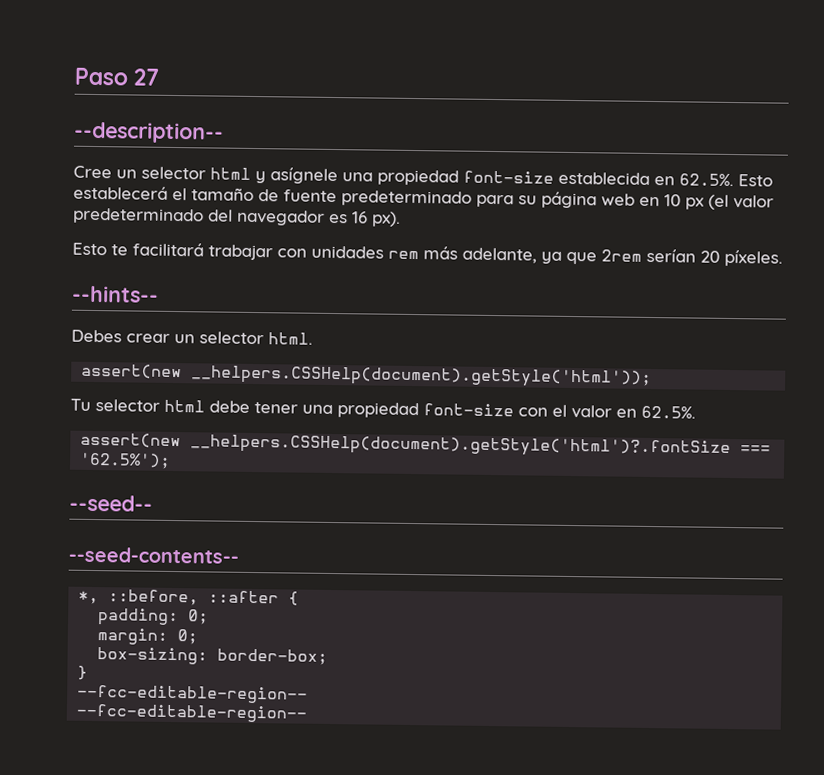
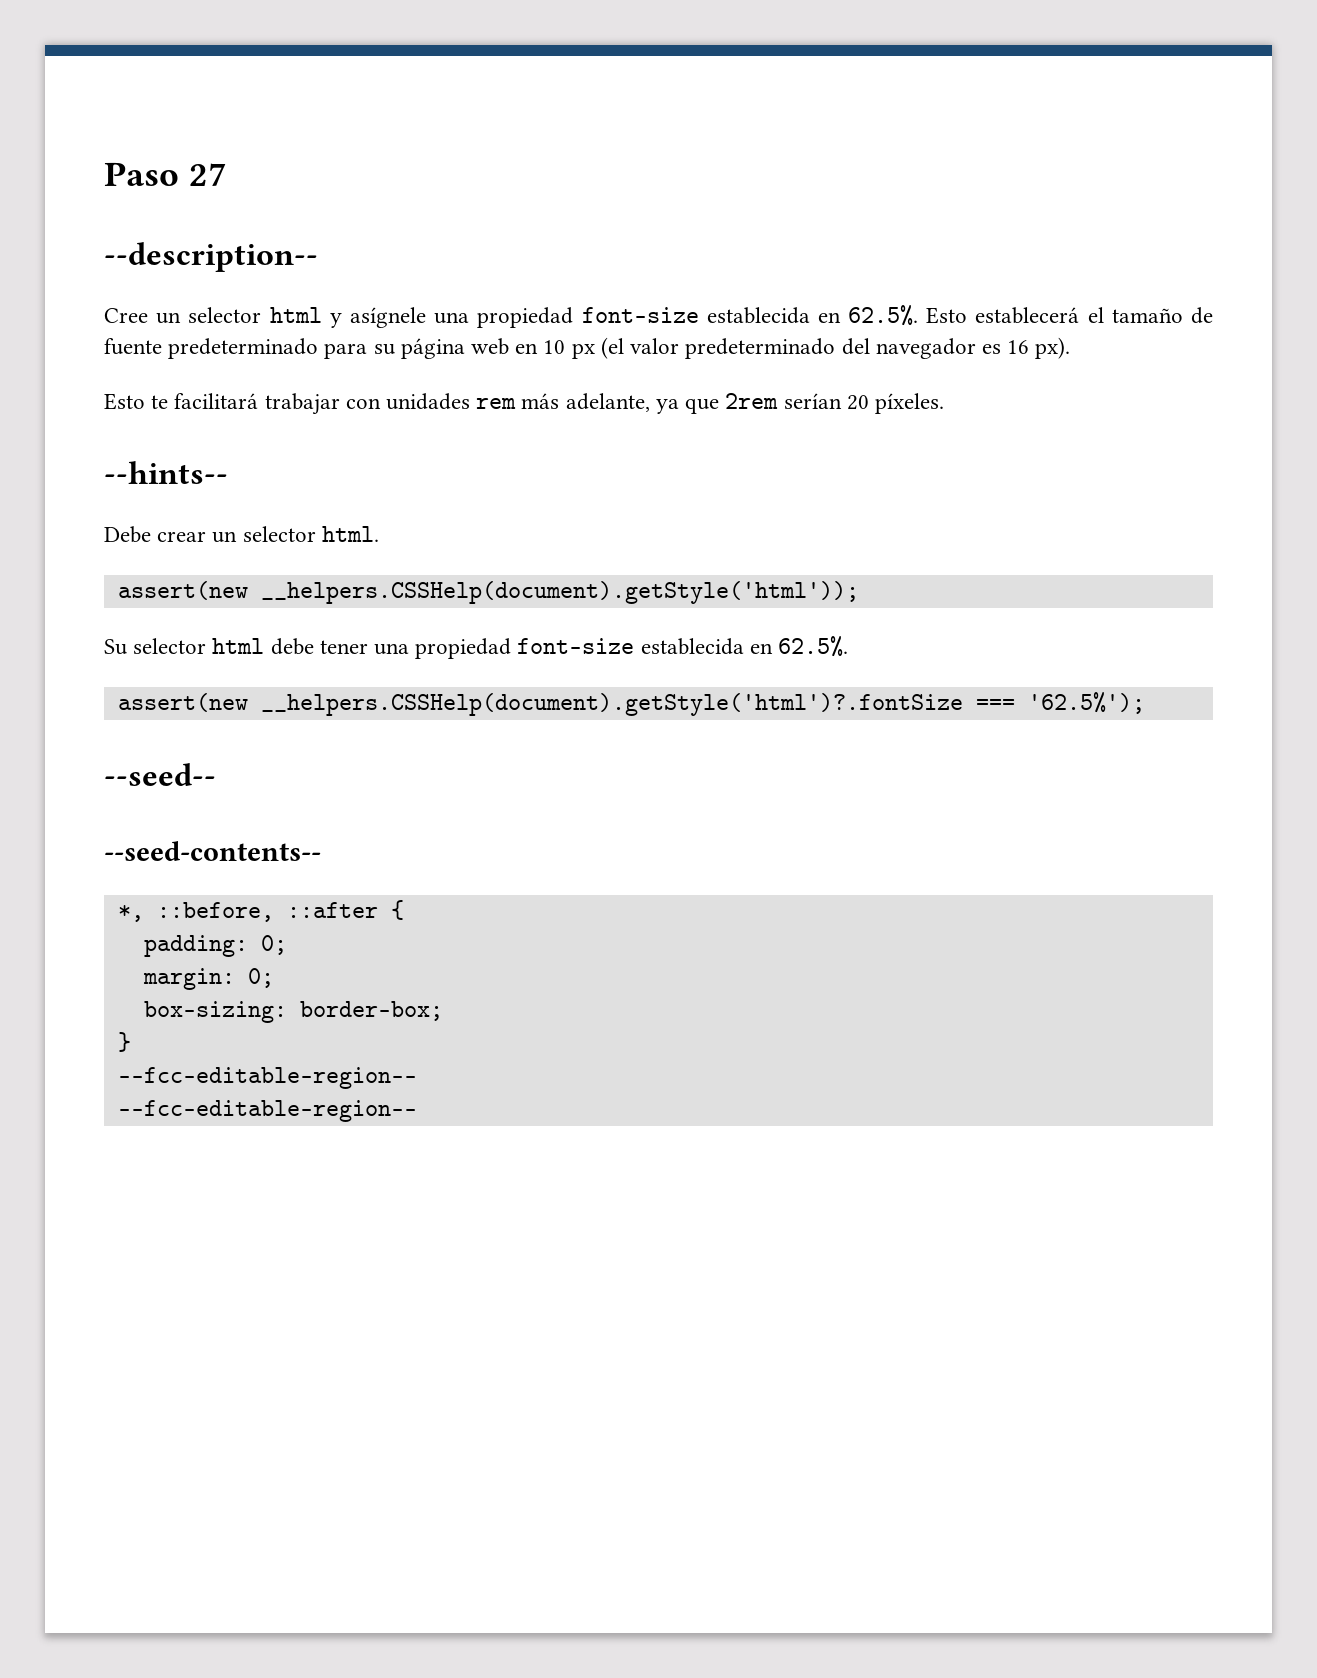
- Debes crear un selector html.
+ Debe crear un selector html.
- Tu selector html debe tener una propiedad font-size con el valor en 62.5%.
+ Su selector html debe tener una propiedad font-size establecida en 62.5%.

